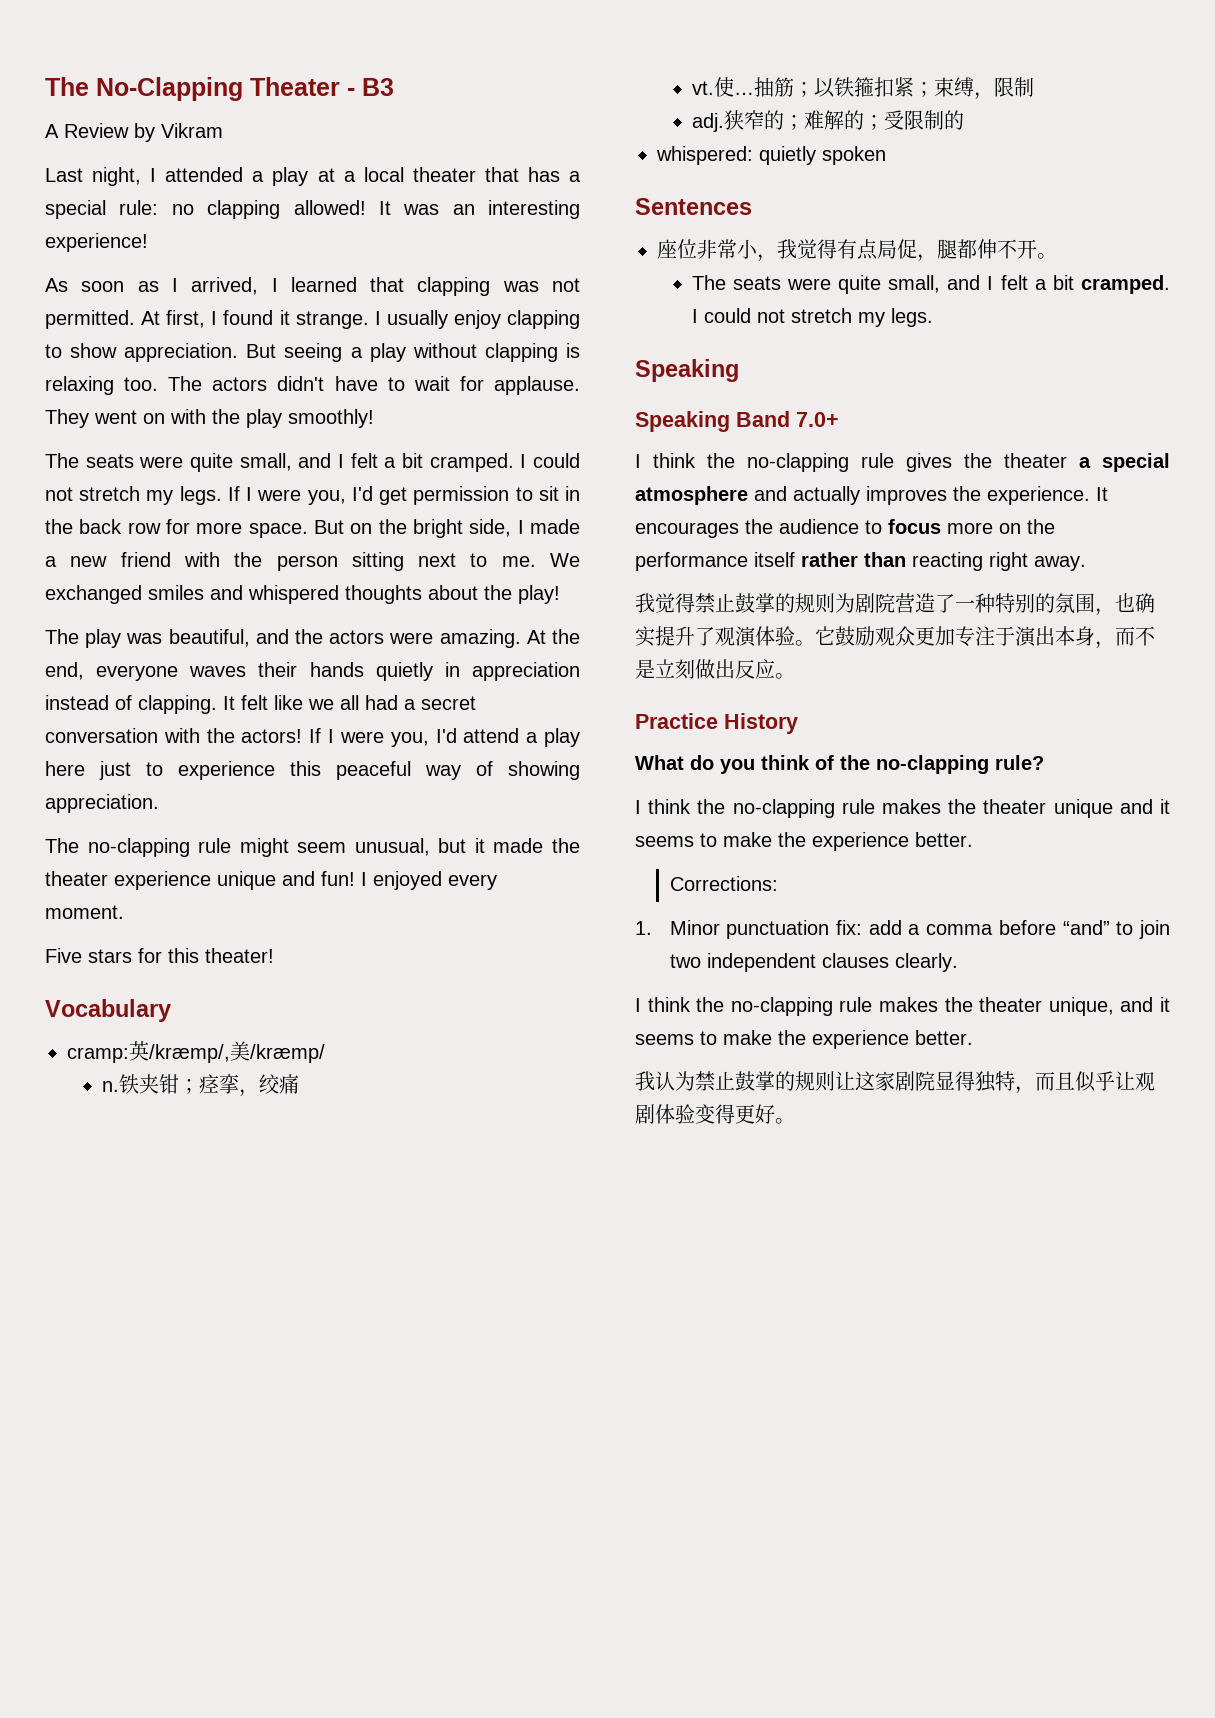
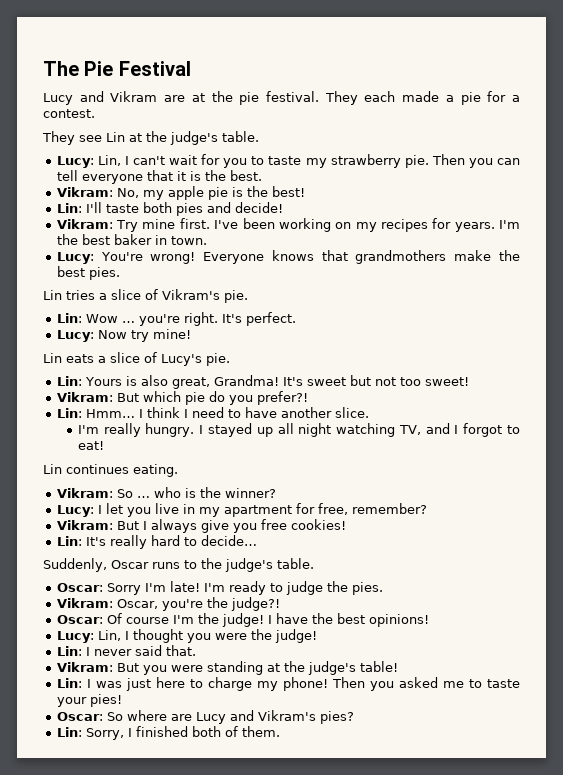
- The No-Clapping Theater - B3
- A Review by Vikram
- Last night, I attended a play at a local theater that has a special rule: no clapping allowed! It was an interesting experience!
- As soon as I arrived, I learned that clapping was not permitted. At first, I found it strange. I usually enjoy clapping to show appreciation. But seeing a play without clapping is relaxing too. The actors didn't have to wait for applause. They went on with the play smoothly!
- The seats were quite small, and I felt a bit cramped. I could not stretch my legs. If I were you, I'd get permission to sit in the back row for more space. But on the bright side, I made a new friend with the person sitting next to me. We exchanged smiles and whispered thoughts about the play!
- The play was beautiful, and the actors were amazing. At the end, everyone waves their hands quietly in appreciation instead of clapping. It felt like we all had a secret conversation with the actors! If I were you, I'd attend a play here just to experience this peaceful way of showing appreciation.
- The no-clapping rule might seem unusual, but it made the theater experience unique and fun! I enjoyed every moment.
- Five stars for this theater!
- Vocabulary
- cramp:英/kræmp/,美/kræmp/
- n.铁夹钳；痉挛，绞痛
- vt.使…抽筋；以铁箍扣紧；束缚，限制
- adj.狭窄的；难解的；受限制的
- whispered: quietly spoken
- Sentences
- 座位非常小，我觉得有点局促，腿都伸不开。
- The seats were quite small, and I felt a bit cramped. I could not stretch my legs.
- Speaking
- Speaking Band 7.0+
- I think the no-clapping rule gives the theater a special atmosphere and actually improves the experience. It encourages the audience to focus more on the performance itself rather than reacting right away.
- 我觉得禁止鼓掌的规则为剧院营造了一种特别的氛围，也确实提升了观演体验。它鼓励观众更加专注于演出本身，而不是立刻做出反应。
- Practice History
- What do you think of the no-clapping rule?
- I think the no-clapping rule makes the theater unique and it seems to make the experience better.
- Corrections:
- 1. Minor punctuation fix: add a comma before “and” to join two independent clauses clearly.
- I think the no-clapping rule makes the theater unique, and it seems to make the experience better.
- 我认为禁止鼓掌的规则让这家剧院显得独特，而且似乎让观剧体验变得更好。
+ The Pie Festival
+ Lucy and Vikram are at the pie festival. They each made a pie for a contest.
+ They see Lin at the judge's table.
+ Lucy: Lin, I can't wait for you to taste my strawberry pie. Then you can tell everyone that it is the best.
+ Vikram: No, my apple pie is the best!
+ Lin: I'll taste both pies and decide!
+ Vikram: Try mine first. I've been working on my recipes for years. I'm the best baker in town.
+ Lucy: You're wrong! Everyone knows that grandmothers make the best pies.
+ Lin tries a slice of Vikram's pie.
+ Lin: Wow … you're right. It's perfect.
+ Lucy: Now try mine!
+ Lin eats a slice of Lucy's pie.
+ Lin: Yours is also great, Grandma! It's sweet but not too sweet!
+ Vikram: But which pie do you prefer?!
+ Lin: Hmm… I think I need to have another slice.
+ I'm really hungry. I stayed up all night watching TV, and I forgot to eat!
+ Lin continues eating.
+ Vikram: So … who is the winner?
+ Lucy: I let you live in my apartment for free, remember?
+ Vikram: But I always give you free cookies!
+ Lin: It's really hard to decide…
+ Suddenly, Oscar runs to the judge's table.
+ Oscar: Sorry I'm late! I'm ready to judge the pies.
+ Vikram: Oscar, you're the judge?!
+ Oscar: Of course I'm the judge! I have the best opinions!
+ Lucy: Lin, I thought you were the judge!
+ Lin: I never said that.
+ Vikram: But you were standing at the judge's table!
+ Lin: I was just here to charge my phone! Then you asked me to taste your pies!
+ Oscar: So where are Lucy and Vikram's pies?
+ Lin: Sorry, I finished both of them.

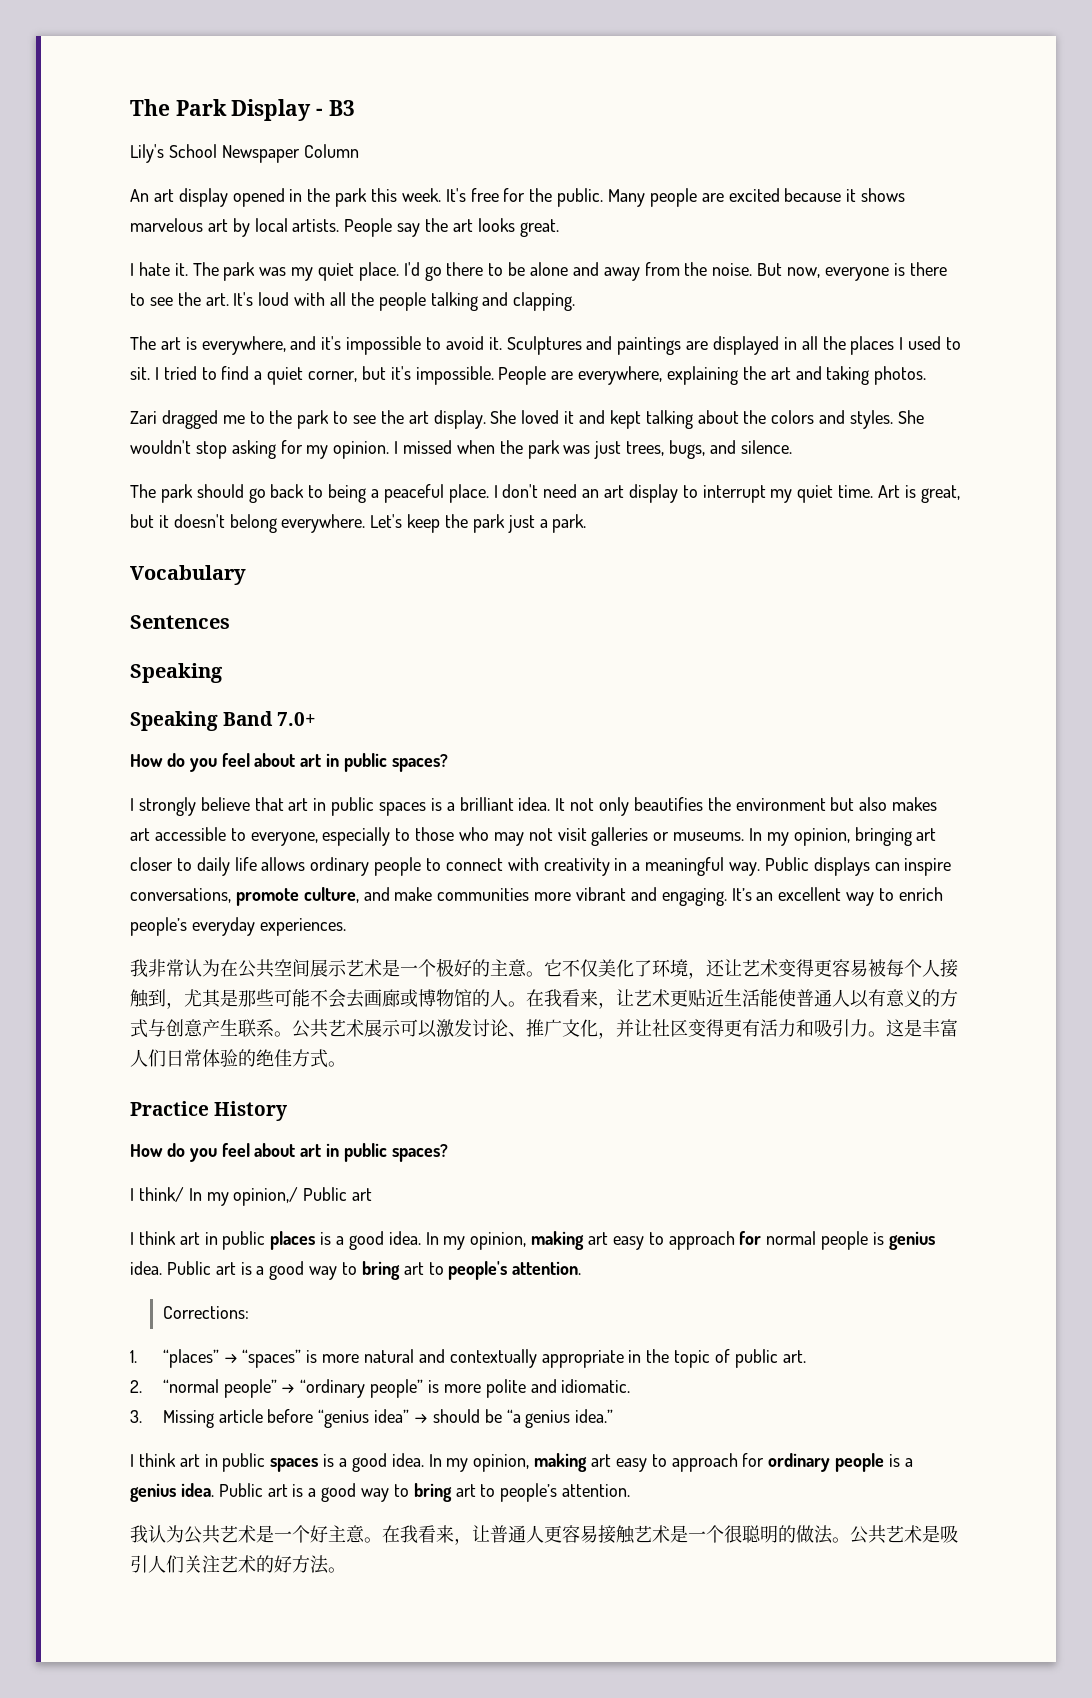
- The Pie Festival
- Lucy and Vikram are at the pie festival. They each made a pie for a contest.
- They see Lin at the judge's table.
- Lucy: Lin, I can't wait for you to taste my strawberry pie. Then you can tell everyone that it is the best.
- Vikram: No, my apple pie is the best!
- Lin: I'll taste both pies and decide!
- Vikram: Try mine first. I've been working on my recipes for years. I'm the best baker in town.
- Lucy: You're wrong! Everyone knows that grandmothers make the best pies.
- Lin tries a slice of Vikram's pie.
- Lin: Wow … you're right. It's perfect.
- Lucy: Now try mine!
- Lin eats a slice of Lucy's pie.
- Lin: Yours is also great, Grandma! It's sweet but not too sweet!
- Vikram: But which pie do you prefer?!
- Lin: Hmm… I think I need to have another slice.
- I'm really hungry. I stayed up all night watching TV, and I forgot to eat!
- Lin continues eating.
- Vikram: So … who is the winner?
- Lucy: I let you live in my apartment for free, remember?
- Vikram: But I always give you free cookies!
- Lin: It's really hard to decide…
- Suddenly, Oscar runs to the judge's table.
- Oscar: Sorry I'm late! I'm ready to judge the pies.
- Vikram: Oscar, you're the judge?!
- Oscar: Of course I'm the judge! I have the best opinions!
- Lucy: Lin, I thought you were the judge!
- Lin: I never said that.
- Vikram: But you were standing at the judge's table!
- Lin: I was just here to charge my phone! Then you asked me to taste your pies!
- Oscar: So where are Lucy and Vikram's pies?
- Lin: Sorry, I finished both of them.
+ The Park Display - B3
+ Lily's School Newspaper Column
+ An art display opened in the park this week. It's free for the public. Many people are excited because it shows marvelous art by local artists. People say the art looks great.
+ I hate it. The park was my quiet place. I'd go there to be alone and away from the noise. But now, everyone is there to see the art. It's loud with all the people talking and clapping.
+ The art is everywhere, and it's impossible to avoid it. Sculptures and paintings are displayed in all the places I used to sit. I tried to find a quiet corner, but it's impossible. People are everywhere, explaining the art and taking photos.
+ Zari dragged me to the park to see the art display. She loved it and kept talking about the colors and styles. She wouldn't stop asking for my opinion. I missed when the park was just trees, bugs, and silence.
+ The park should go back to being a peaceful place. I don't need an art display to interrupt my quiet time. Art is great, but it doesn't belong everywhere. Let's keep the park just a park.
+ Vocabulary
+ Sentences
+ Speaking
+ Speaking Band 7.0+
+ How do you feel about art in public spaces?
+ I strongly believe that art in public spaces is a brilliant idea. It not only beautifies the environment but also makes art accessible to everyone, especially to those who may not visit galleries or museums. In my opinion, bringing art closer to daily life allows ordinary people to connect with creativity in a meaningful way. Public displays can inspire conversations, promote culture, and make communities more vibrant and engaging. It’s an excellent way to enrich people’s everyday experiences.
+ 我非常认为在公共空间展示艺术是一个极好的主意。它不仅美化了环境，还让艺术变得更容易被每个人接触到，尤其是那些可能不会去画廊或博物馆的人。在我看来，让艺术更贴近生活能使普通人以有意义的方式与创意产生联系。公共艺术展示可以激发讨论、推广文化，并让社区变得更有活力和吸引力。这是丰富人们日常体验的绝佳方式。
+ Practice History
+ How do you feel about art in public spaces?
+ I think/ In my opinion,/ Public art
+ I think art in public places is a good idea. In my opinion, making art easy to approach for normal people is genius idea. Public art is a good way to bring art to people's attention.
+ Corrections:
+ 1. “places” → “spaces” is more natural and contextually appropriate in the topic of public art.
+ 2. “normal people” → “ordinary people” is more polite and idiomatic.
+ 3. Missing article before “genius idea” → should be “a genius idea.”
+ I think art in public spaces is a good idea. In my opinion, making art easy to approach for ordinary people is a genius idea. Public art is a good way to bring art to people’s attention.
+ 我认为公共艺术是一个好主意。在我看来，让普通人更容易接触艺术是一个很聪明的做法。公共艺术是吸引人们关注艺术的好方法。

